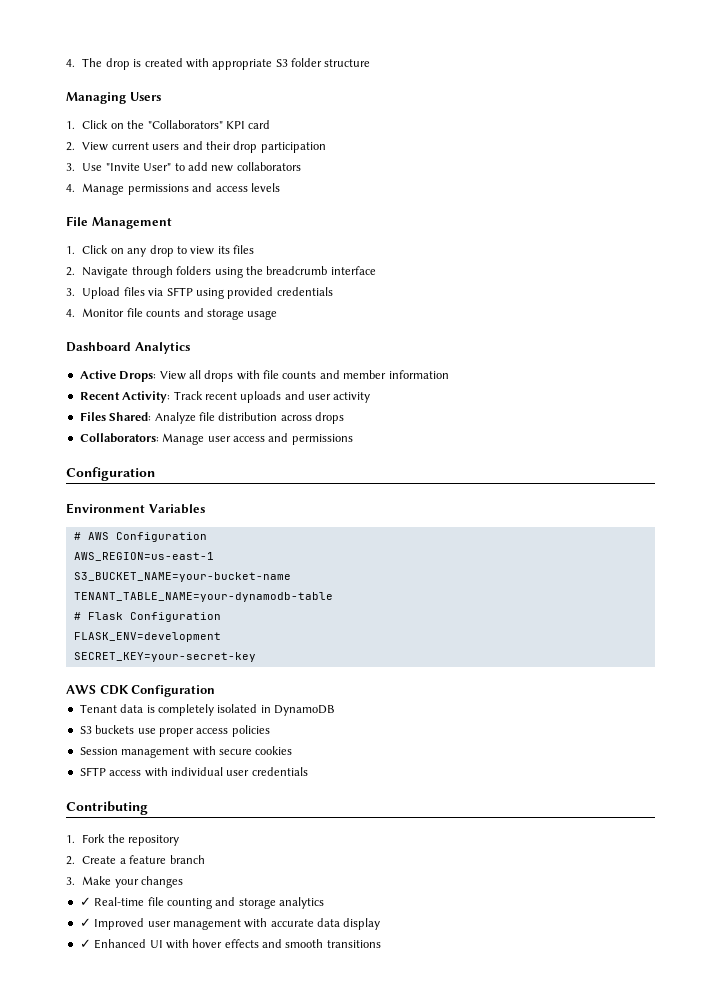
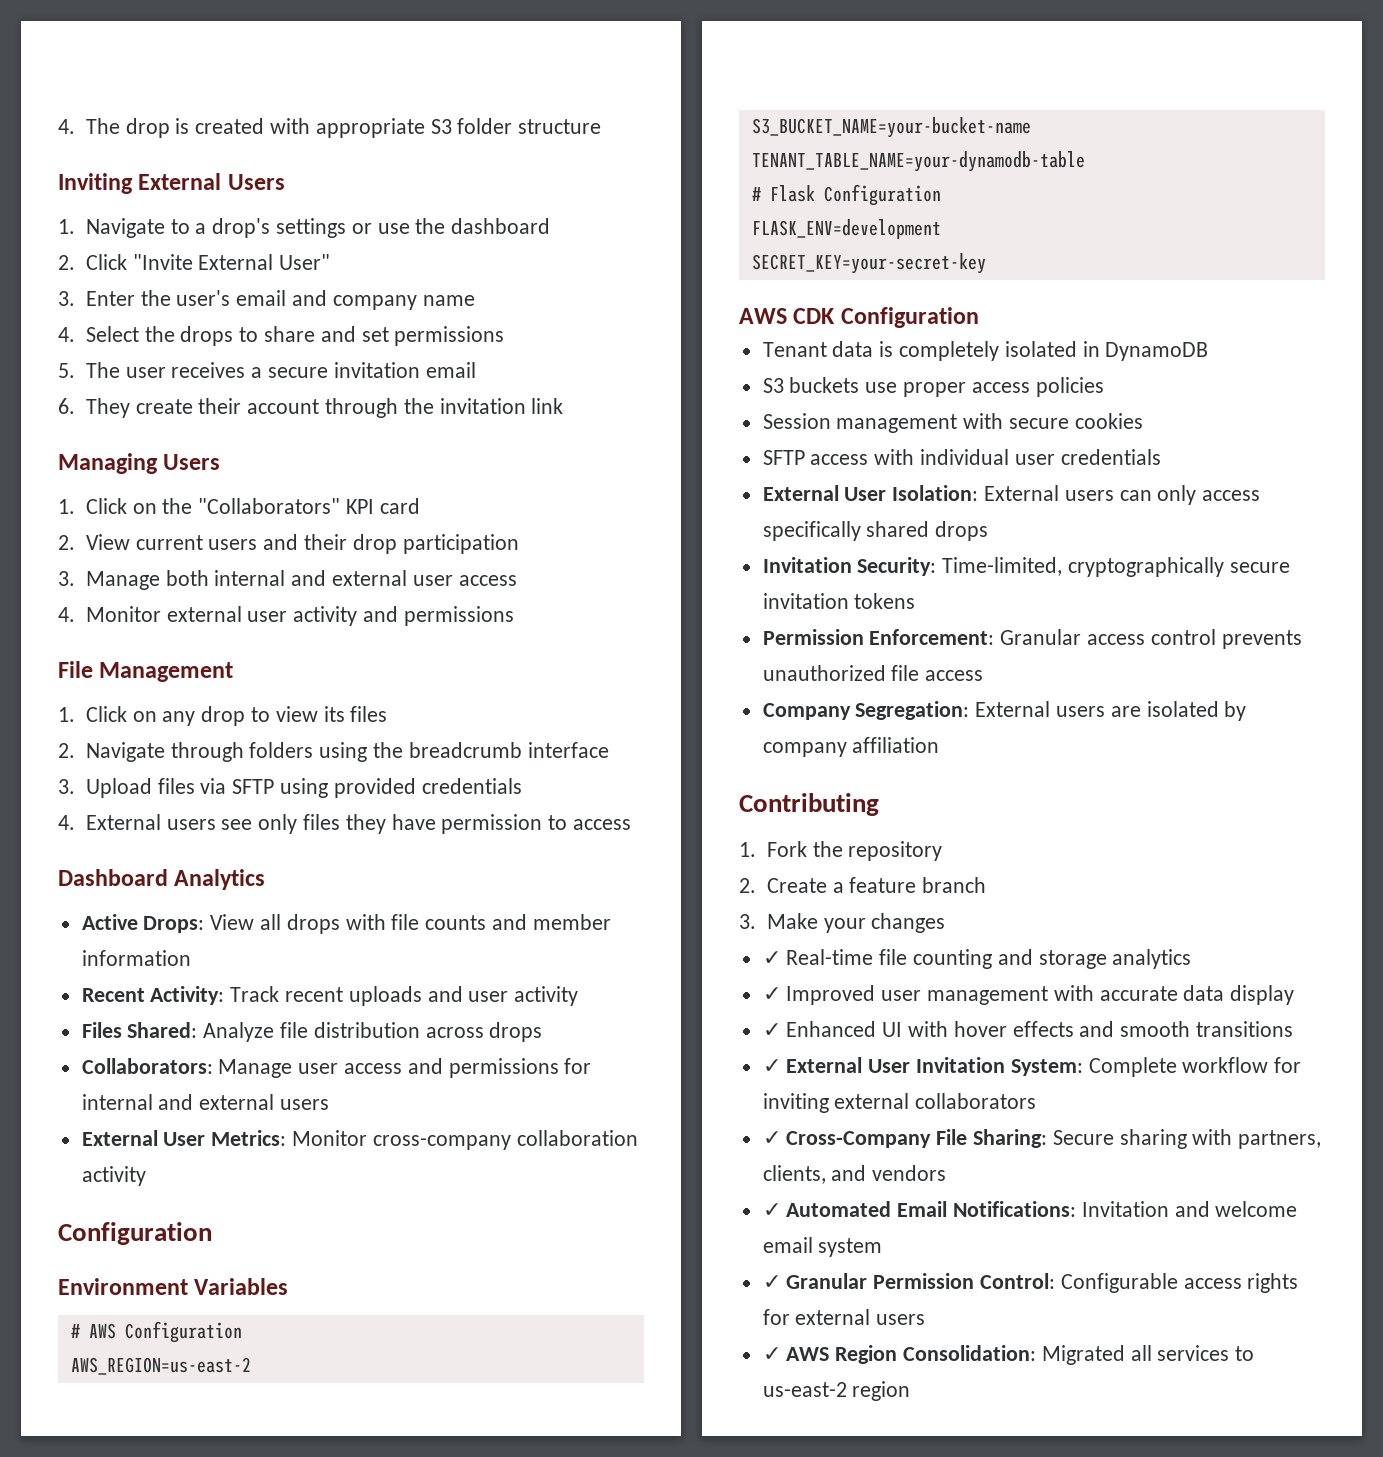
+ Inviting External Users
+ 1. Navigate to a drop's settings or use the dashboard
+ 2. Click "Invite External User"
+ 3. Enter the user's email and company name
+ 4. Select the drops to share and set permissions
+ 5. The user receives a secure invitation email
+ 6. They create their account through the invitation link
- 3. Use "Invite User" to add new collaborators
- 4. Manage permissions and access levels
+ 3. Manage both internal and external user access
+ 4. Monitor external user activity and permissions
- 4. Monitor file counts and storage usage
+ 4. External users see only files they have permission to access
- Collaborators: Manage user access and permissions
+ Collaborators: Manage user access and permissions for internal and external users
+ External User Metrics: Monitor cross-company collaboration activity
- AWS_REGION=us-east-1
+ AWS_REGION=us-east-2
+ External User Isolation: External users can only access specifically shared drops
+ Invitation Security: Time-limited, cryptographically secure invitation tokens
+ Permission Enforcement: Granular access control prevents unauthorized file access
+ Company Segregation: External users are isolated by company affiliation
+ ✓ External User Invitation System: Complete workflow for inviting external collaborators
+ ✓ Cross-Company File Sharing: Secure sharing with partners, clients, and vendors
+ ✓ Automated Email Notifications: Invitation and welcome email system
+ ✓ Granular Permission Control: Configurable access rights for external users
+ ✓ AWS Region Consolidation: Migrated all services to us-east-2 region

